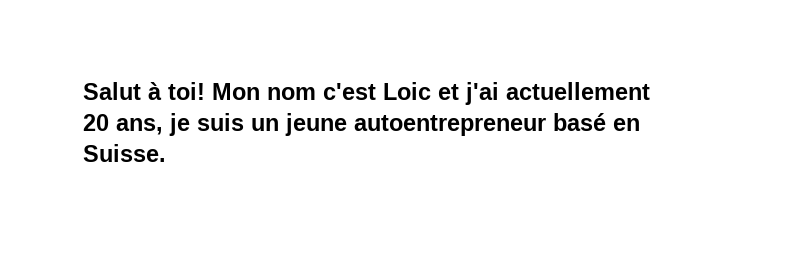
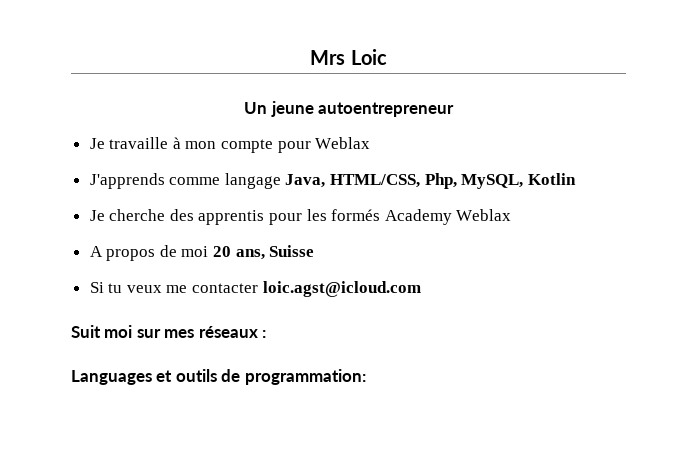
- Salut à toi! Mon nom c'est Loic et j'ai actuellement 20 ans, je suis un jeune autoentrepreneur basé en Suisse.
+ Mrs Loic
+ Un jeune autoentrepreneur
+ Je travaille à mon compte pour Weblax
+ J'apprends comme langage Java, HTML/CSS, Php, MySQL, Kotlin
+ Je cherche des apprentis pour les formés Academy Weblax
+ A propos de moi 20 ans, Suisse
+ Si tu veux me contacter loic.agst@icloud.com
+ Suit moi sur mes réseaux :
+ Languages et outils de programmation:

